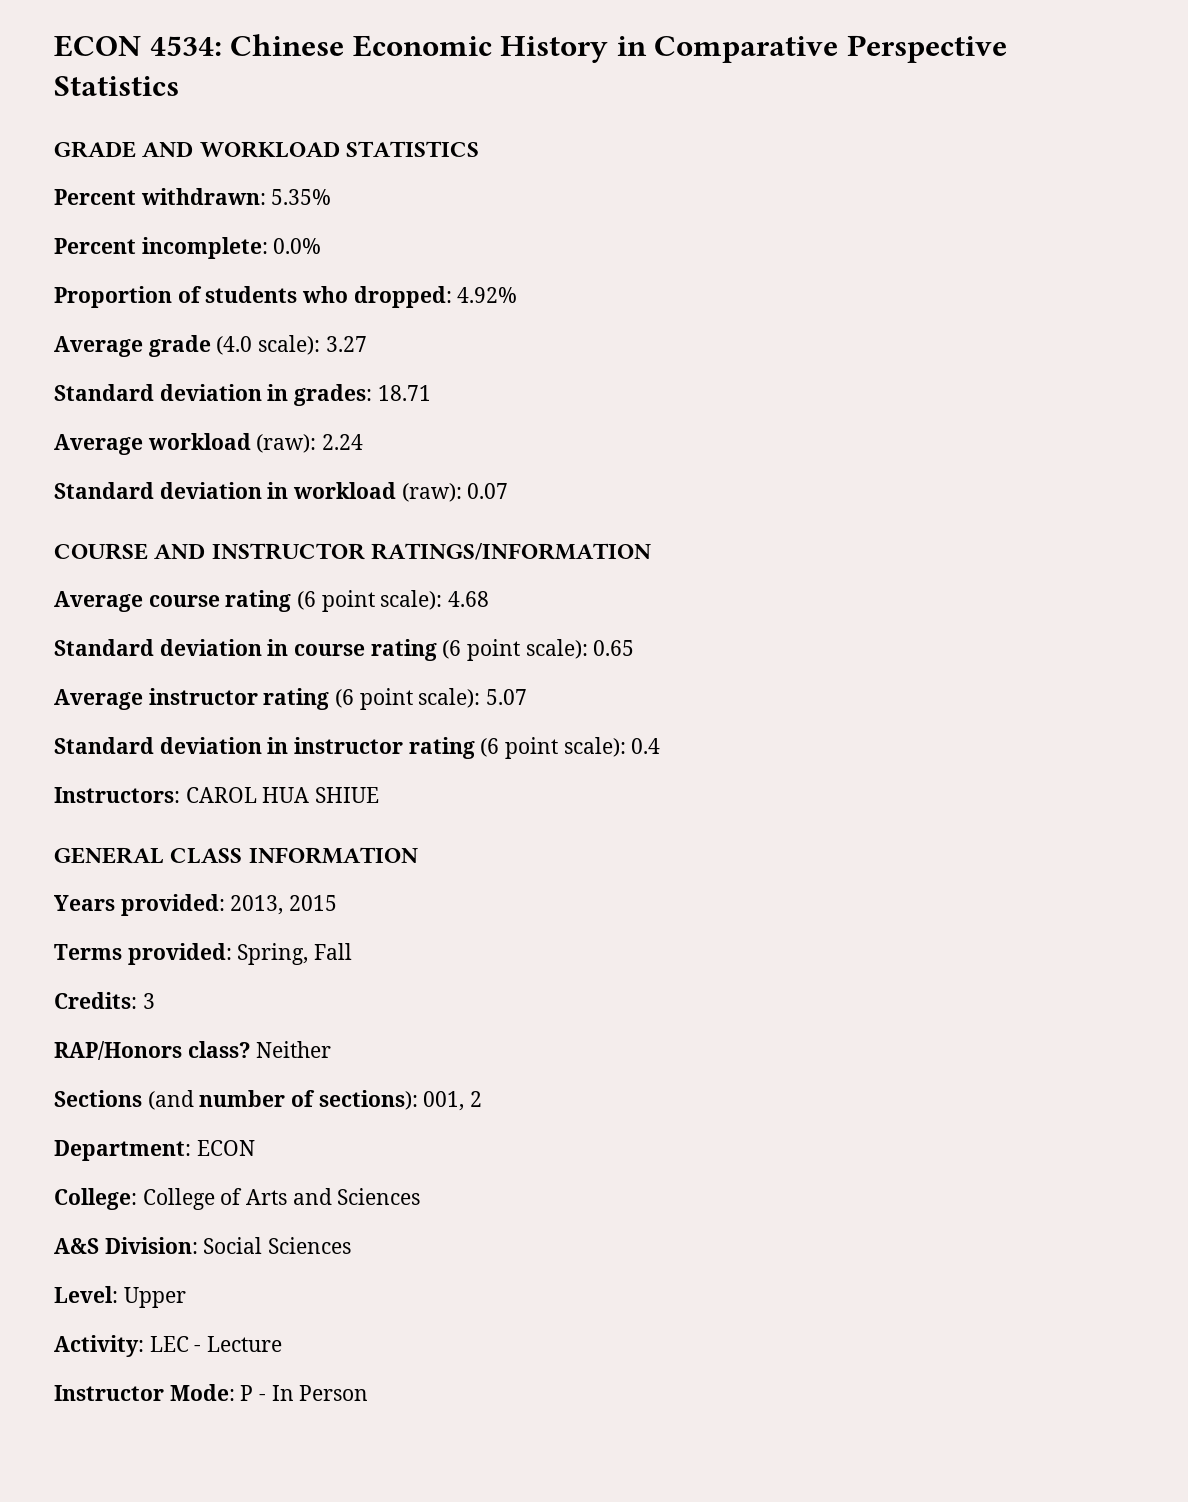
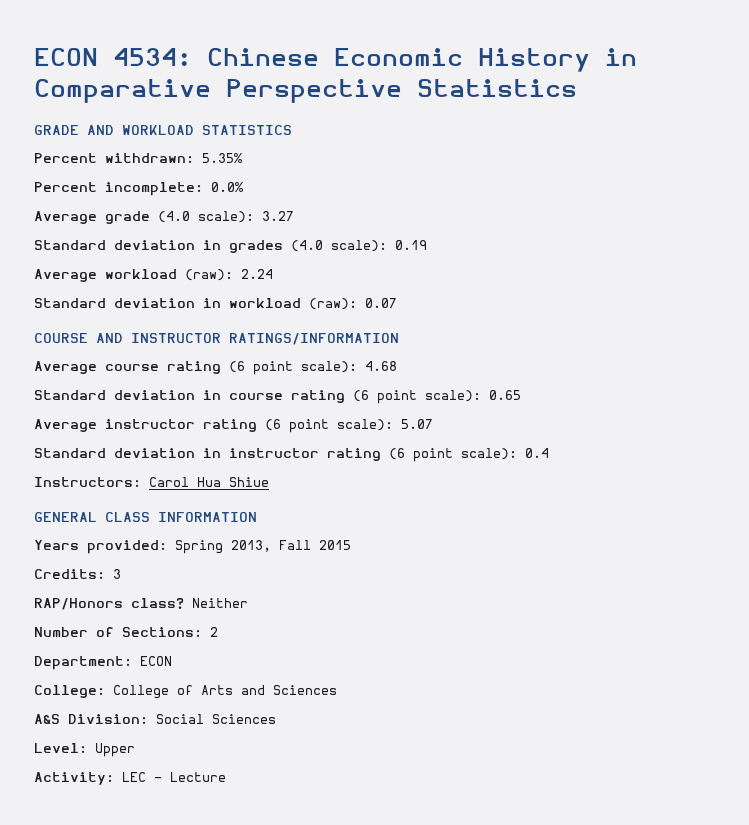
- Proportion of students who dropped: 4.92%
- Standard deviation in grades: 18.71
+ Standard deviation in grades (4.0 scale): 0.19
- Instructors: CAROL HUA SHIUE
+ Instructors: Carol Hua Shiue
- Years provided: 2013, 2015
- Terms provided: Spring, Fall
+ Years provided: Spring 2013, Fall 2015
- Sections (and number of sections): 001, 2
+ Number of Sections: 2
- Instructor Mode: P - In Person

